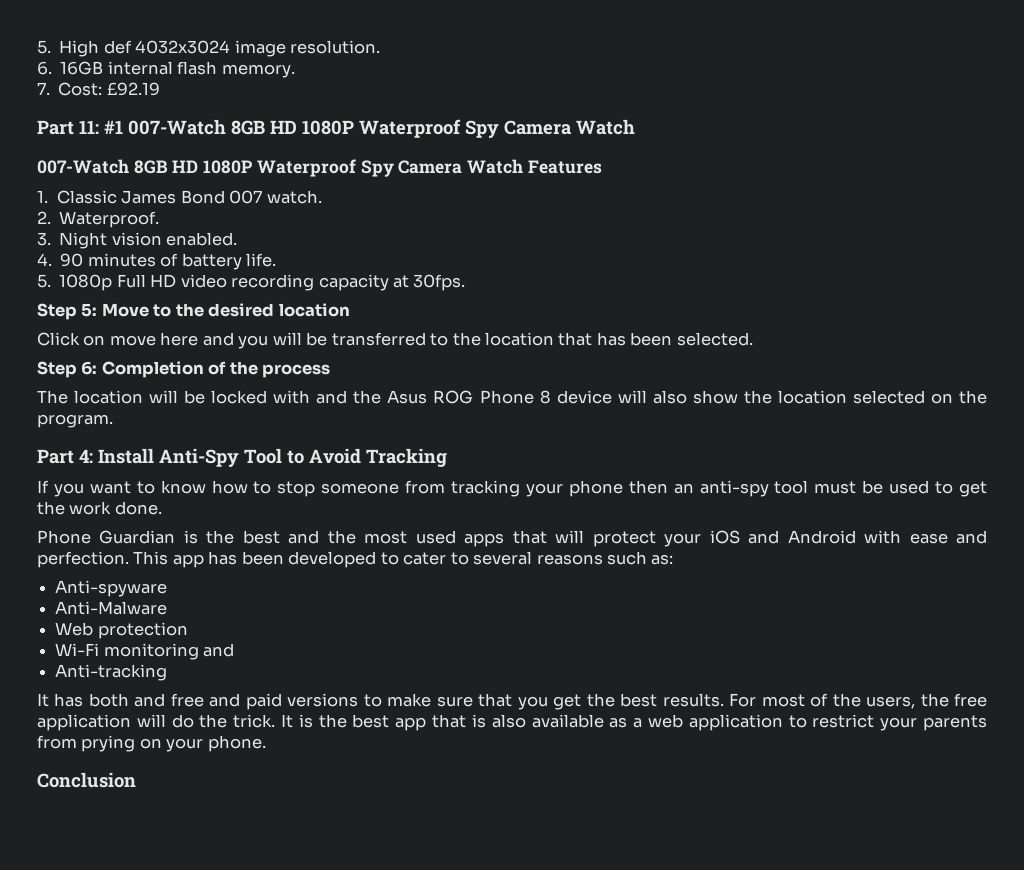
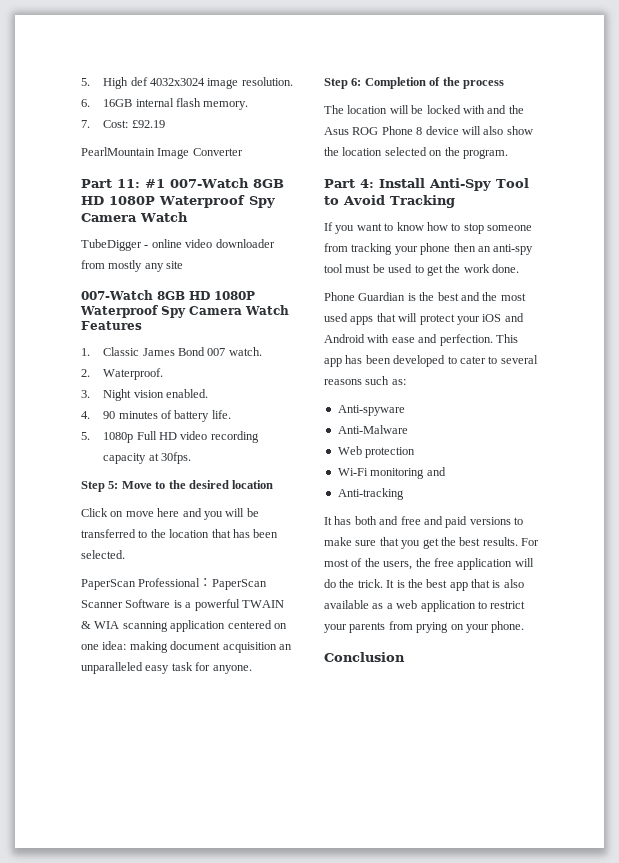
+ PearlMountain Image Converter
+ TubeDigger - online video downloader from mostly any site
+ PaperScan Professional：PaperScan Scanner Software is a powerful TWAIN & WIA scanning application centered on one idea: making document acquisition an unparalleled easy task for anyone.

